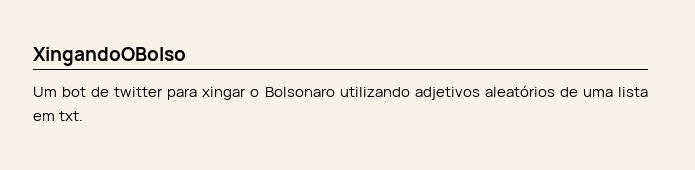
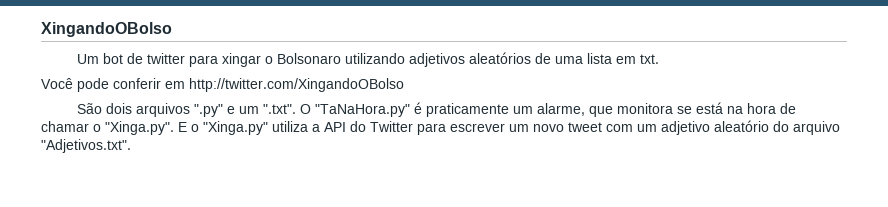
+ Você pode conferir em http://twitter.com/XingandoOBolso
+ São dois arquivos ".py" e um ".txt". O "TaNaHora.py" é praticamente um alarme, que monitora se está na hora de chamar o "Xinga.py". E o "Xinga.py" utiliza a API do Twitter para escrever um novo tweet com um adjetivo aleatório do arquivo "Adjetivos.txt".

